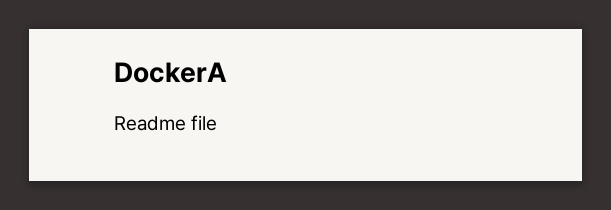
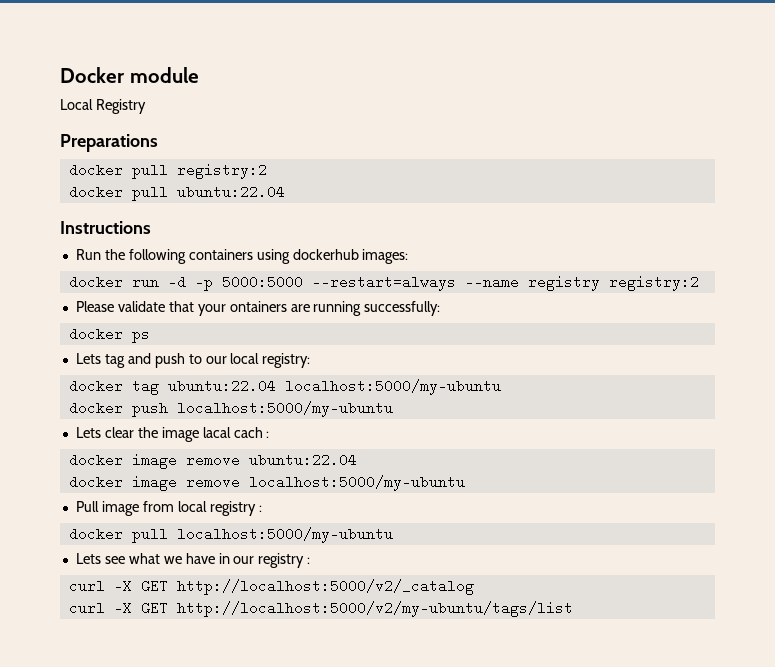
- DockerA
- Readme file
+ Docker module
+ Local Registry
+ Preparations
+ docker pull registry:2
+ docker pull ubuntu:22.04
+ Instructions
+ Run the following containers using dockerhub images:
+ docker run -d -p 5000:5000 --restart=always --name registry registry:2
+ Please validate that your ontainers are running successfully:
+ docker ps
+ Lets tag and push to our local registry:
+ docker tag ubuntu:22.04 localhost:5000/my-ubuntu
+ docker push localhost:5000/my-ubuntu
+ Lets clear the image lacal cach :
+ docker image remove ubuntu:22.04
+ docker image remove localhost:5000/my-ubuntu
+ Pull image from local registry :
+ docker pull localhost:5000/my-ubuntu
+ Lets see what we have in our registry :
+ curl -X GET http://localhost:5000/v2/_catalog
+ curl -X GET http://localhost:5000/v2/my-ubuntu/tags/list

